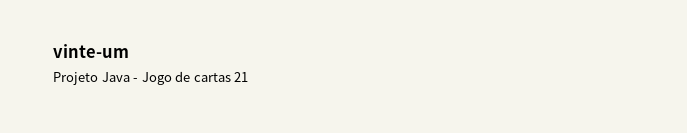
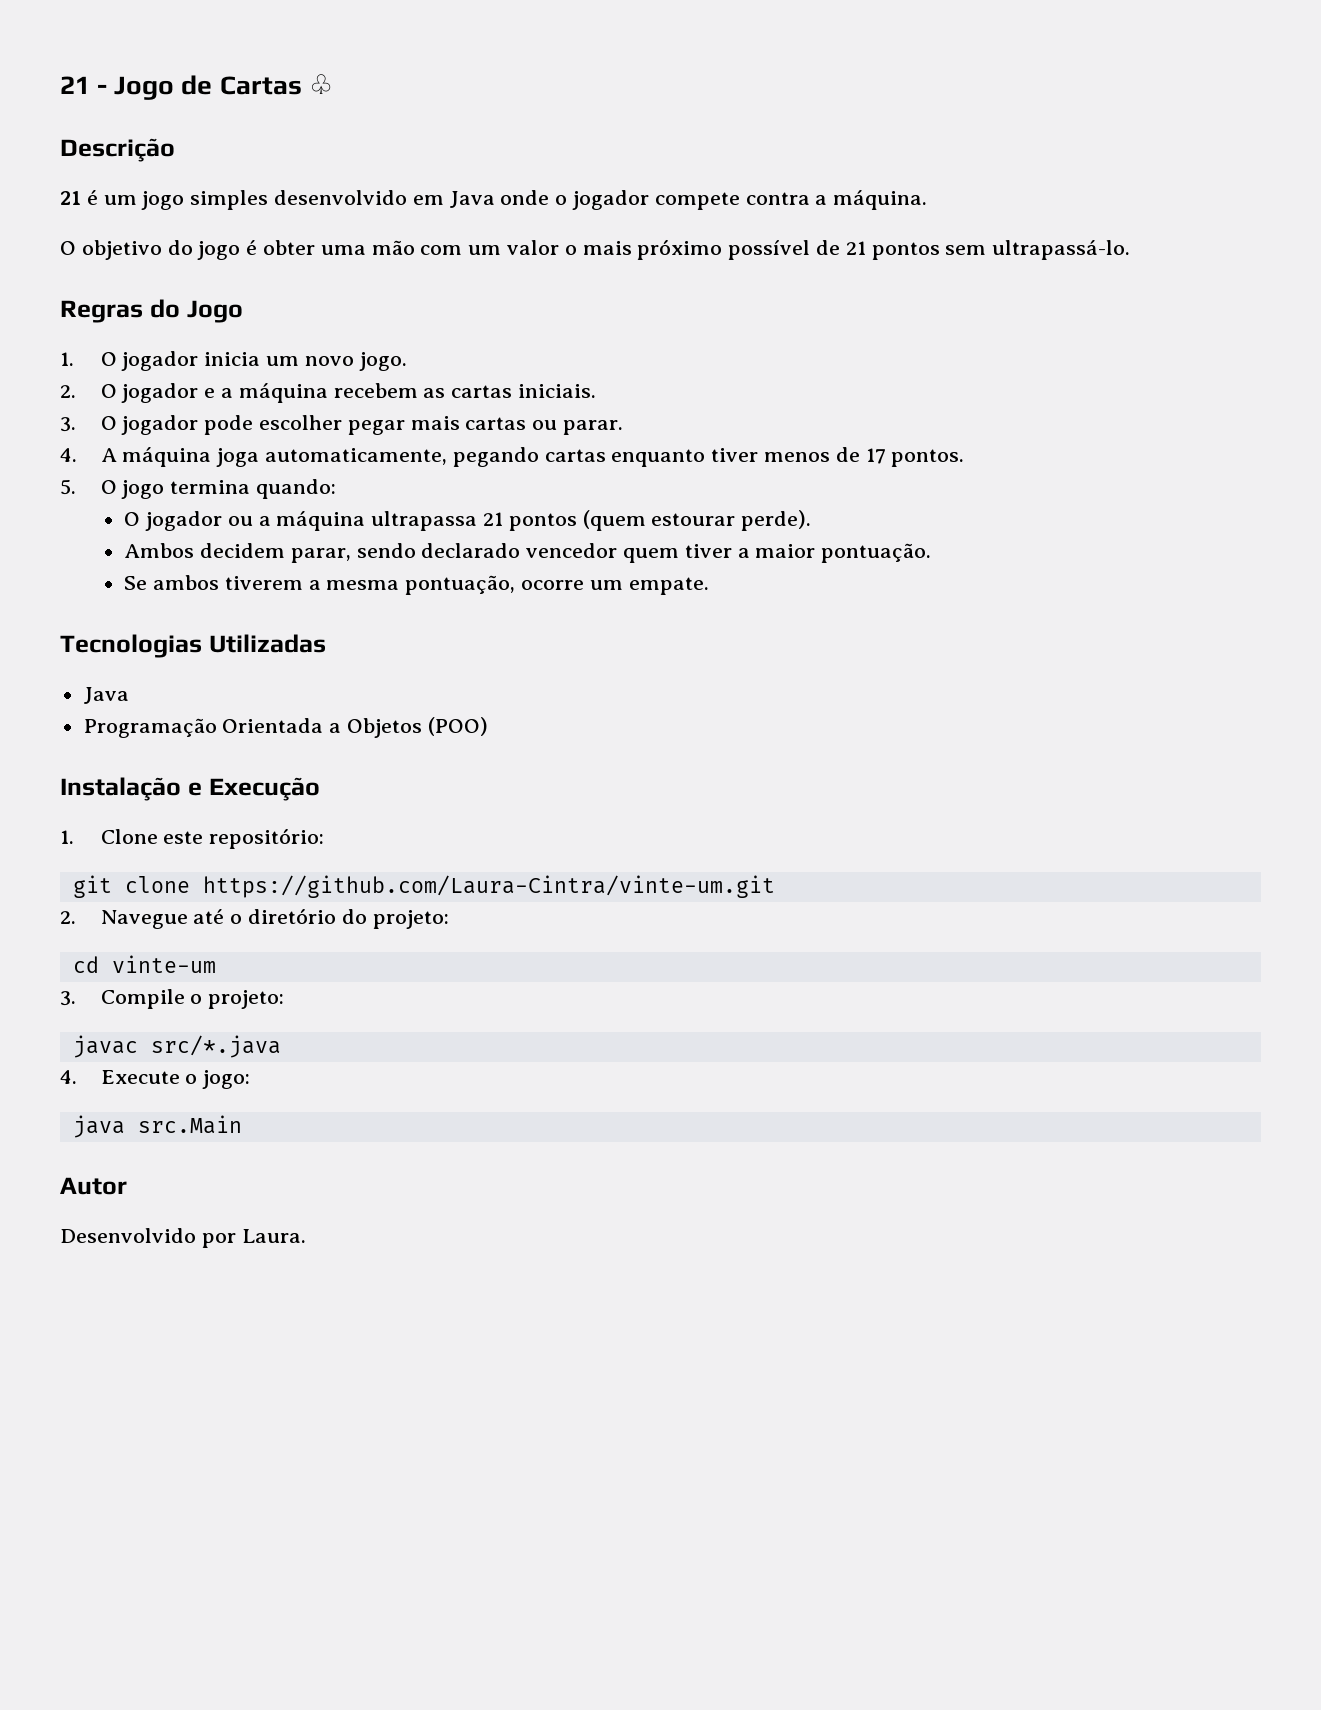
- vinte-um
- Projeto Java - Jogo de cartas 21
+ 21 - Jogo de Cartas ♧
+ Descrição
+ 21 é um jogo simples desenvolvido em Java onde o jogador compete contra a máquina.
+ O objetivo do jogo é obter uma mão com um valor o mais próximo possível de 21 pontos sem ultrapassá-lo.
+ Regras do Jogo
+ 1. O jogador inicia um novo jogo.
+ 2. O jogador e a máquina recebem as cartas iniciais.
+ 3. O jogador pode escolher pegar mais cartas ou parar.
+ 4. A máquina joga automaticamente, pegando cartas enquanto tiver menos de 17 pontos.
+ 5. O jogo termina quando:
+ O jogador ou a máquina ultrapassa 21 pontos (quem estourar perde).
+ Ambos decidem parar, sendo declarado vencedor quem tiver a maior pontuação.
+ Se ambos tiverem a mesma pontuação, ocorre um empate.
+ Tecnologias Utilizadas
+ Java
+ Programação Orientada a Objetos (POO)
+ Instalação e Execução
+ 1. Clone este repositório:
+ git clone https://github.com/Laura-Cintra/vinte-um.git
+ 2. Navegue até o diretório do projeto:
+ cd vinte-um
+ 3. Compile o projeto:
+ javac src/*.java
+ 4. Execute o jogo:
+ java src.Main
+ Autor
+ Desenvolvido por Laura.

